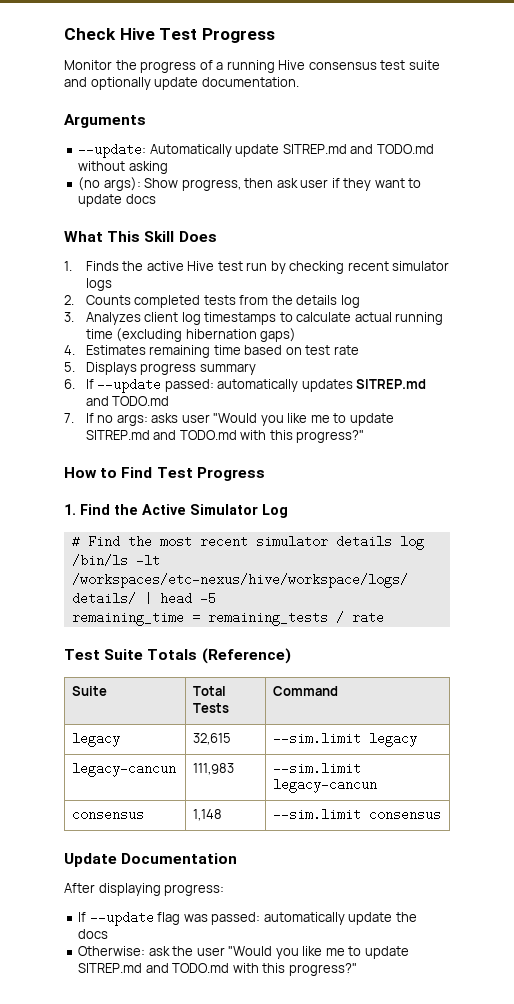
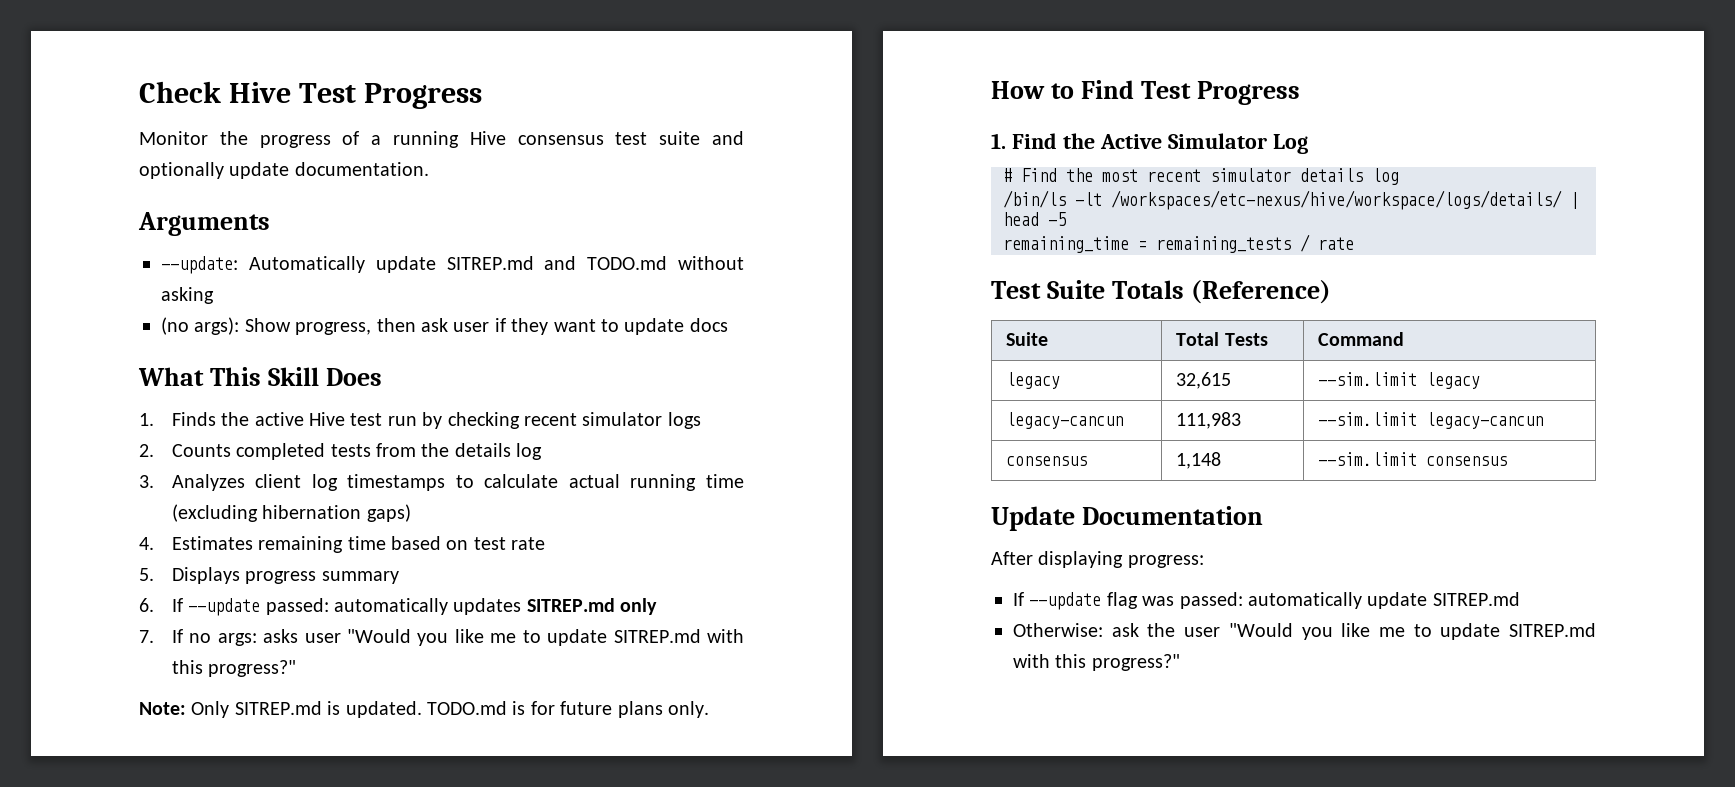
- 6. If --update passed: automatically updates SITREP.md and TODO.md
+ 6. If --update passed: automatically updates SITREP.md only
- 7. If no args: asks user "Would you like me to update SITREP.md and TODO.md with this progress?"
+ 7. If no args: asks user "Would you like me to update SITREP.md with this progress?"
+ Note: Only SITREP.md is updated. TODO.md is for future plans only.
- If --update flag was passed: automatically update the docs
+ If --update flag was passed: automatically update SITREP.md
- Otherwise: ask the user "Would you like me to update SITREP.md and TODO.md with this progress?"
+ Otherwise: ask the user "Would you like me to update SITREP.md with this progress?"

